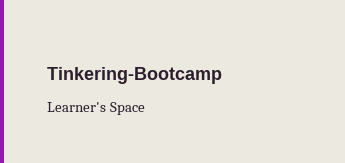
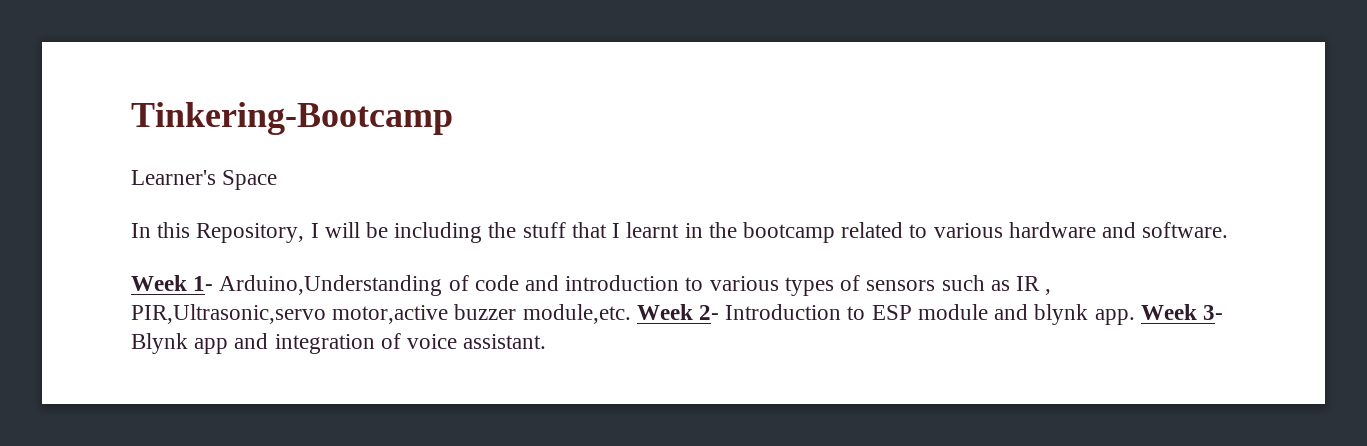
+ In this Repository, I will be including the stuff that I learnt in the bootcamp related to various hardware and software.
+ Week 1- Arduino,Understanding of code and introduction to various types of sensors such as IR , PIR,Ultrasonic,servo motor,active buzzer module,etc. Week 2- Introduction to ESP module and blynk app. Week 3- Blynk app and integration of voice assistant.

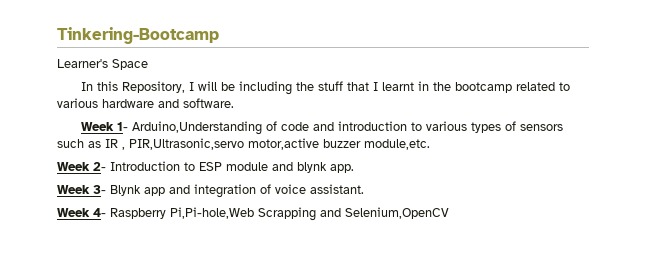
- Week 1- Arduino,Understanding of code and introduction to various types of sensors such as IR , PIR,Ultrasonic,servo motor,active buzzer module,etc. Week 2- Introduction to ESP module and blynk app. Week 3- Blynk app and integration of voice assistant.
+ Week 1- Arduino,Understanding of code and introduction to various types of sensors such as IR , PIR,Ultrasonic,servo motor,active buzzer module,etc.
+ Week 2- Introduction to ESP module and blynk app.
+ Week 3- Blynk app and integration of voice assistant.
+ Week 4- Raspberry Pi,Pi-hole,Web Scrapping and Selenium,OpenCV

